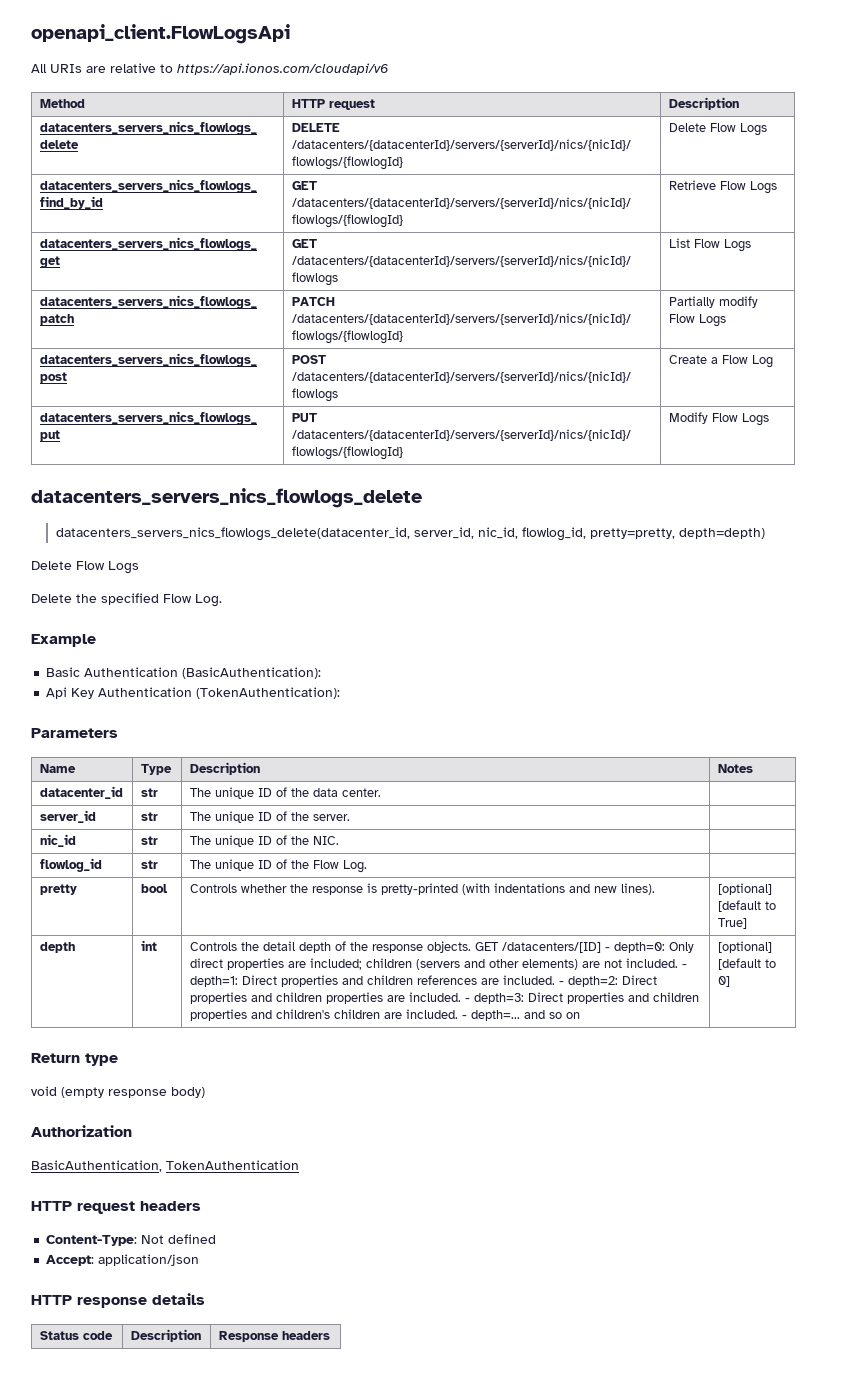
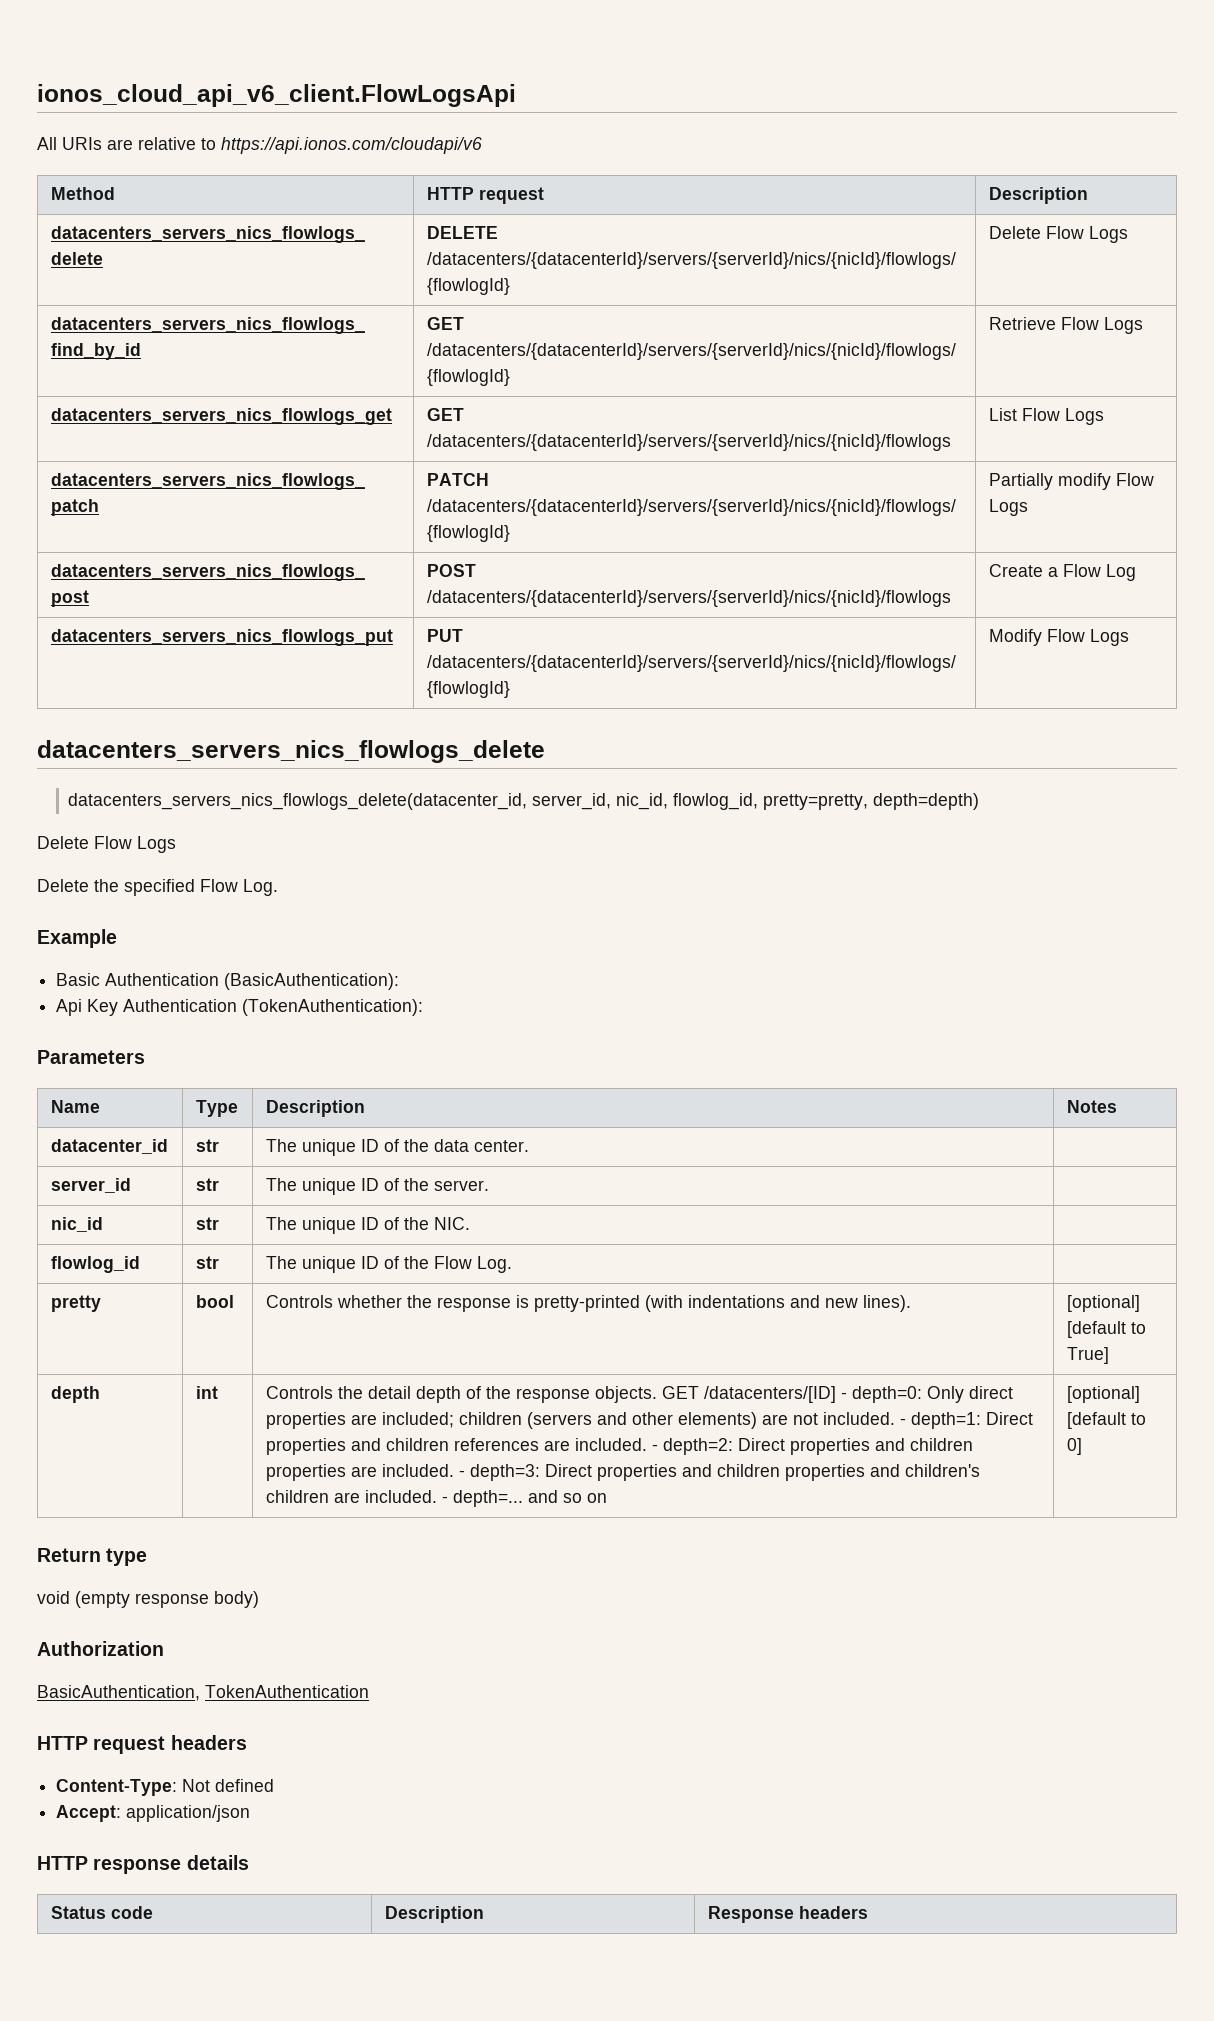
- openapi_client.FlowLogsApi
+ ionos_cloud_api_v6_client.FlowLogsApi

